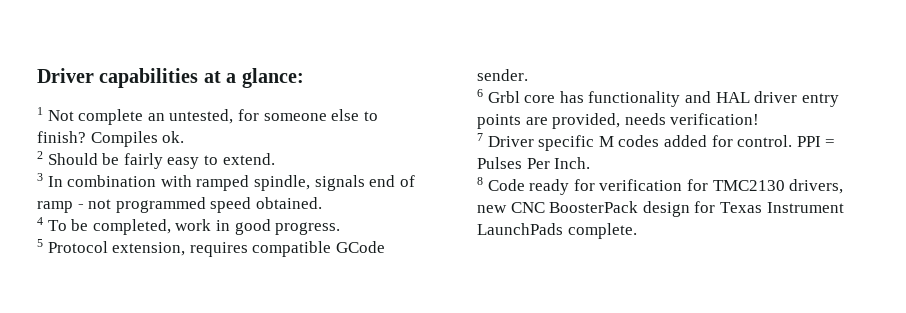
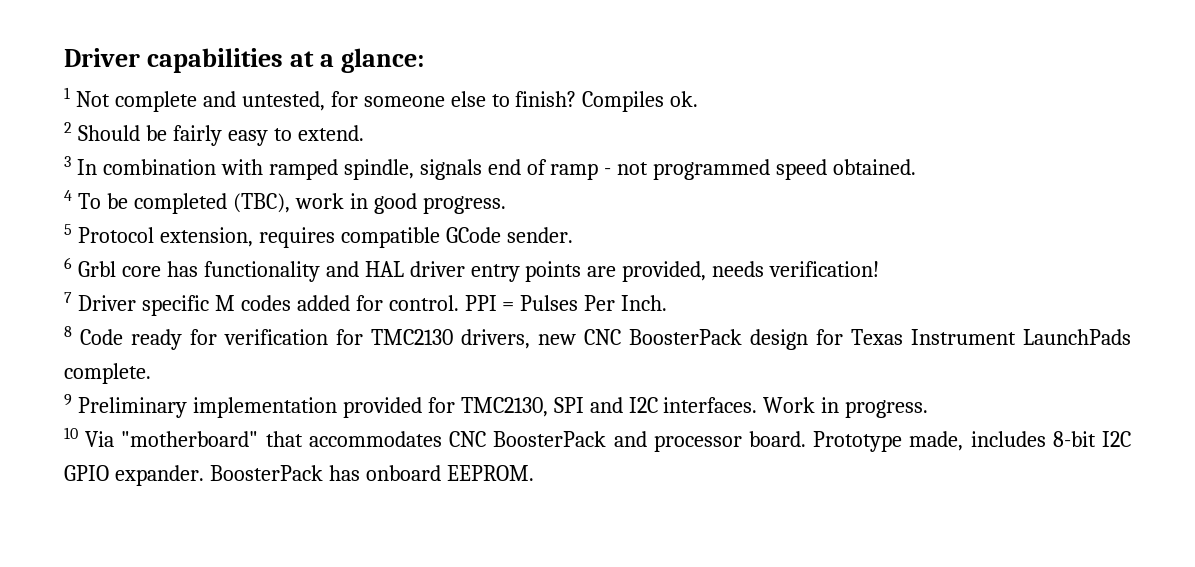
- 1 Not complete an untested, for someone else to finish?
+ 1 Not complete and untested, for someone else to finish?
- 4 To be completed, work in good progress.
+ 4 To be completed (TBC), work in good progress.
+ 9 Preliminary implementation provided for TMC2130, SPI and I2C interfaces. Work in progress.
+ 10 Via "motherboard" that accommodates CNC BoosterPack and processor board. Prototype made, includes 8-bit I2C GPIO expander. BoosterPack has onboard EEPROM.

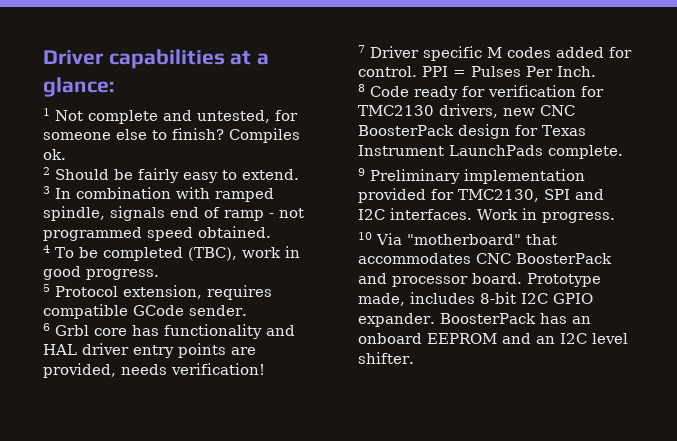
- BoosterPack has onboard EEPROM.
+ BoosterPack has an onboard EEPROM and an I2C level shifter.

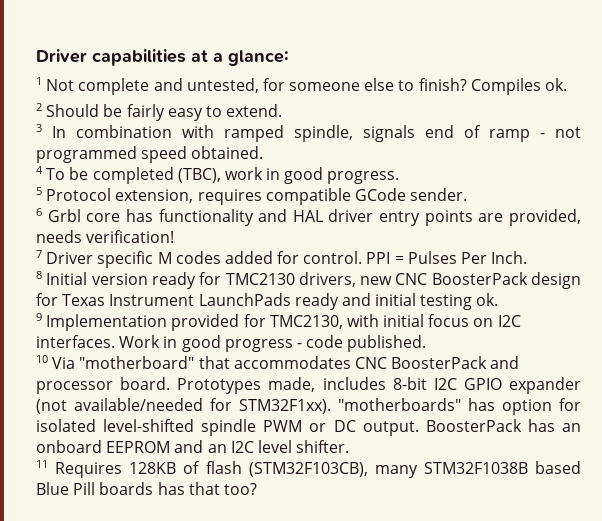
- 8 Code ready for verification for TMC2130 drivers, new CNC BoosterPack design for Texas Instrument LaunchPads complete.
+ 8 Initial version ready for TMC2130 drivers, new CNC BoosterPack design for Texas Instrument LaunchPads ready and initial testing ok.
- 9 Preliminary implementation provided for TMC2130, SPI and I2C interfaces. Work in progress.
+ 9 Implementation provided for TMC2130, with initial focus on I2C interfaces. Work in good progress - code published.
- Prototype made, includes 8-bit I2C GPIO expander.
+ Prototypes made, includes 8-bit I2C GPIO expander (not available/needed for STM32F1xx). "motherboards" has option for isolated level-shifted spindle PWM or DC output.
+ 11 Requires 128KB of flash (STM32F103CB), many STM32F1038B based Blue Pill boards has that too?

